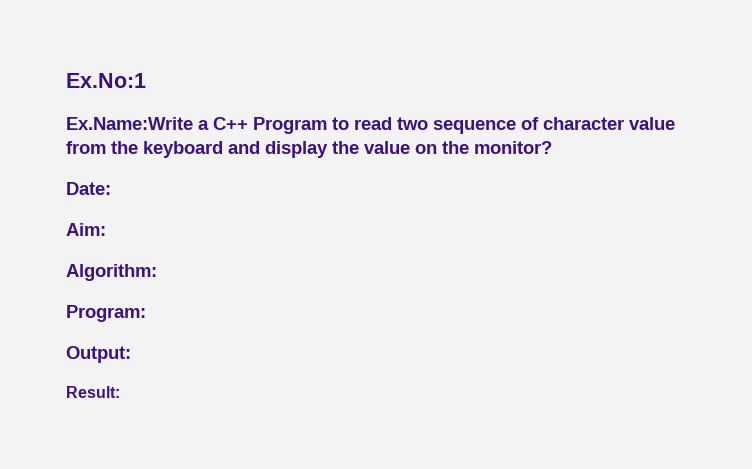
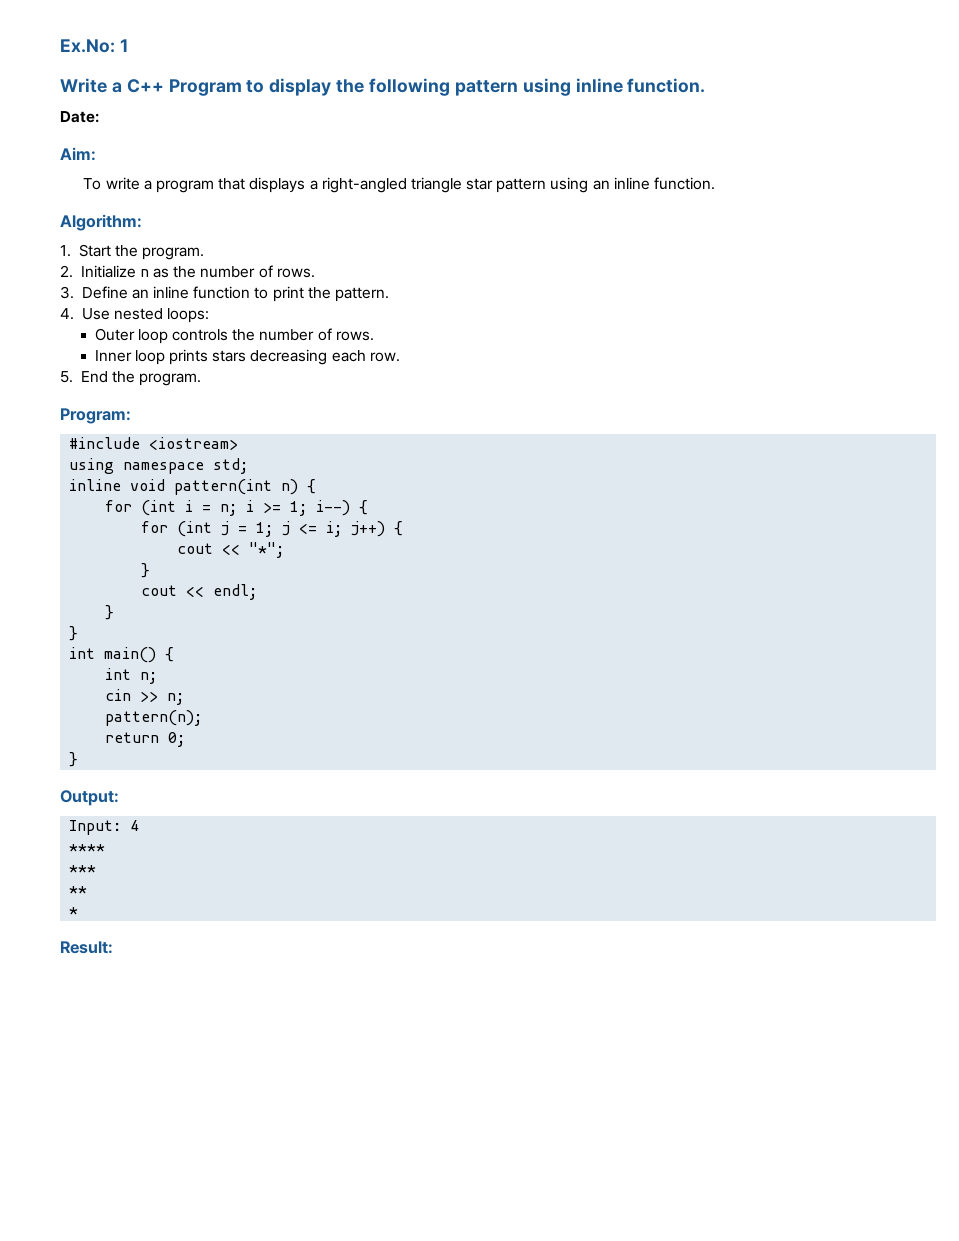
- Ex.No:1
- Ex.Name:Write a C++ Program to read two sequence of character value from the keyboard and display the value on the monitor?
+ Ex.No: 1
+ Write a C++ Program to display the following pattern using inline function.
  Date:
  Aim:
+ To write a program that displays a right-angled triangle star pattern using an inline function.
  Algorithm:
+ 1. Start the program.
+ 2. Initialize n as the number of rows.
+ 3. Define an inline function to print the pattern.
+ 4. Use nested loops:
+ Outer loop controls the number of rows.
+ Inner loop prints stars decreasing each row.
+ 5. End the program.
  Program:
+ #include <iostream>
+ using namespace std;
+ inline void pattern(int n) {
+ for (int i = n; i >= 1; i--) {
+ for (int j = 1; j <= i; j++) {
+ cout << "*";
+ }
+ cout << endl;
+ }
+ }
+ int main() {
+ int n;
+ cin >> n;
+ pattern(n);
+ return 0;
+ }
  Output:
+ Input: 4
+ ****
+ ***
+ **
+ *

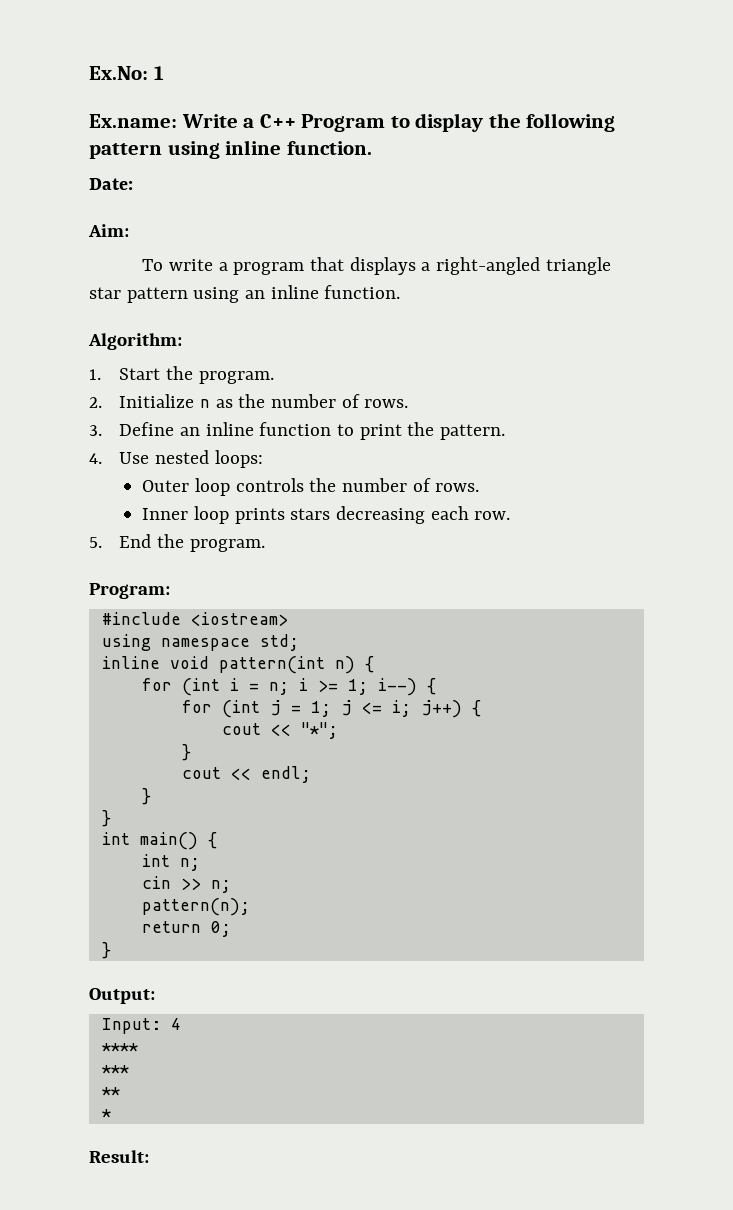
- Write a C++ Program to display the following pattern using inline function.
+ Ex.name: Write a C++ Program to display the following pattern using inline function.

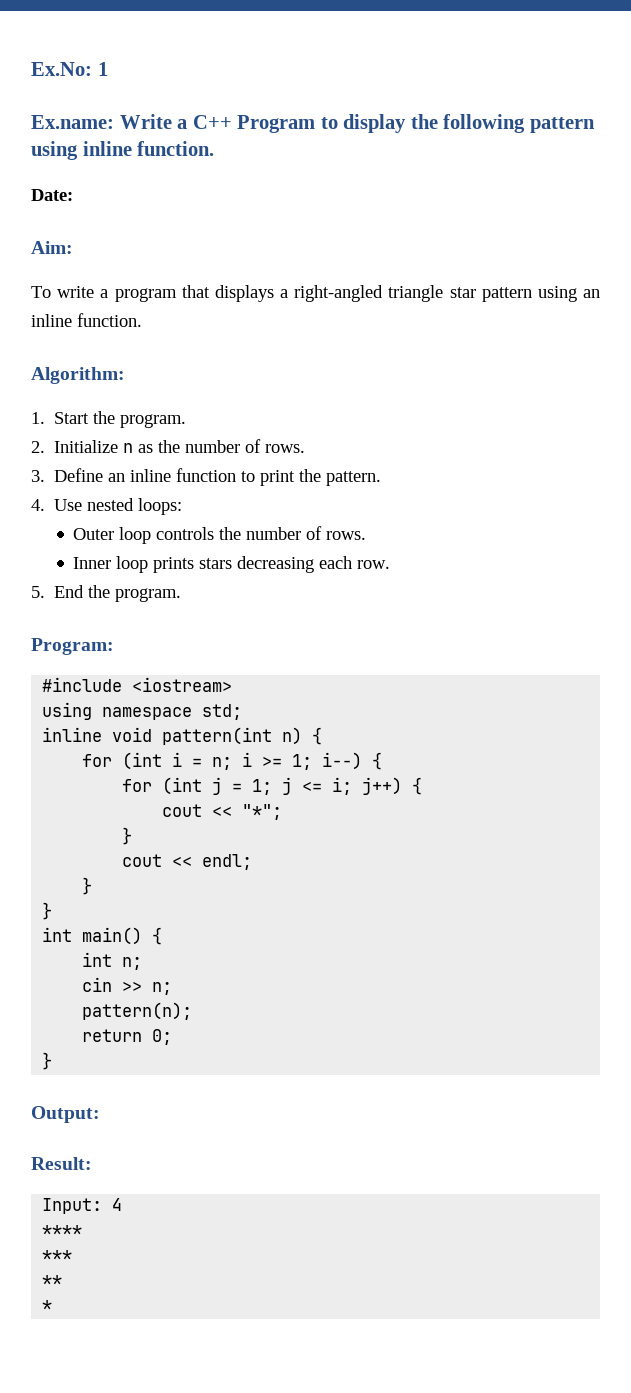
+ Result:
- Result:

